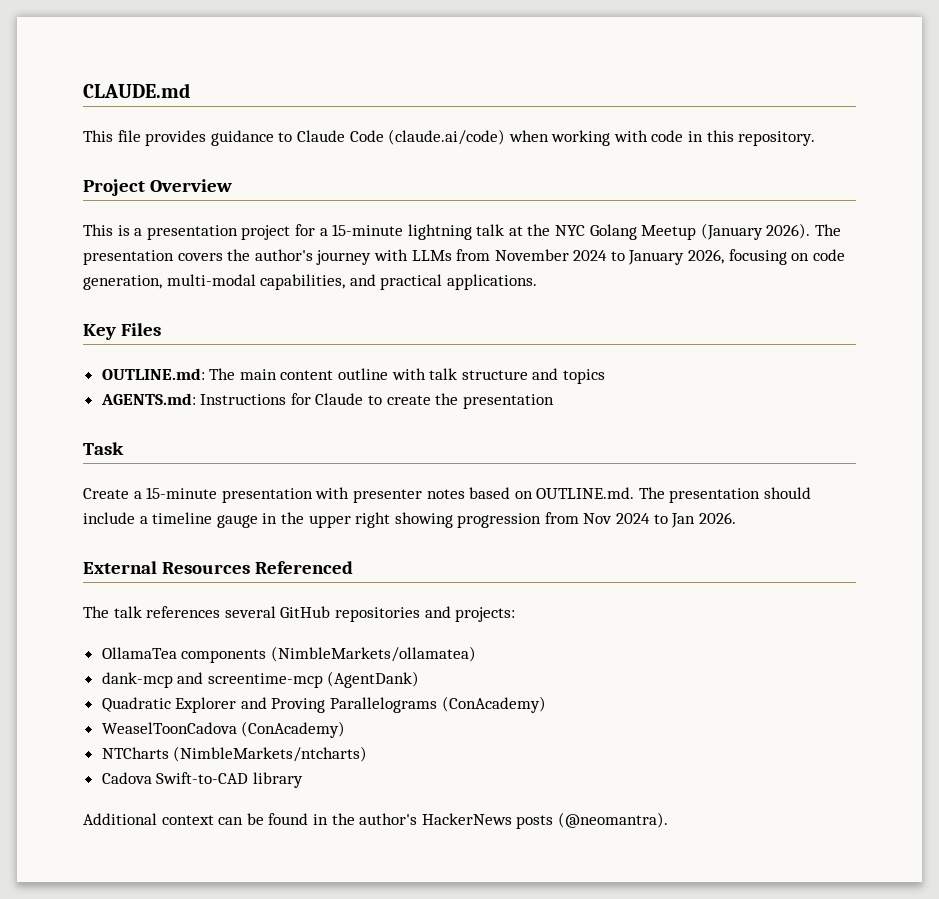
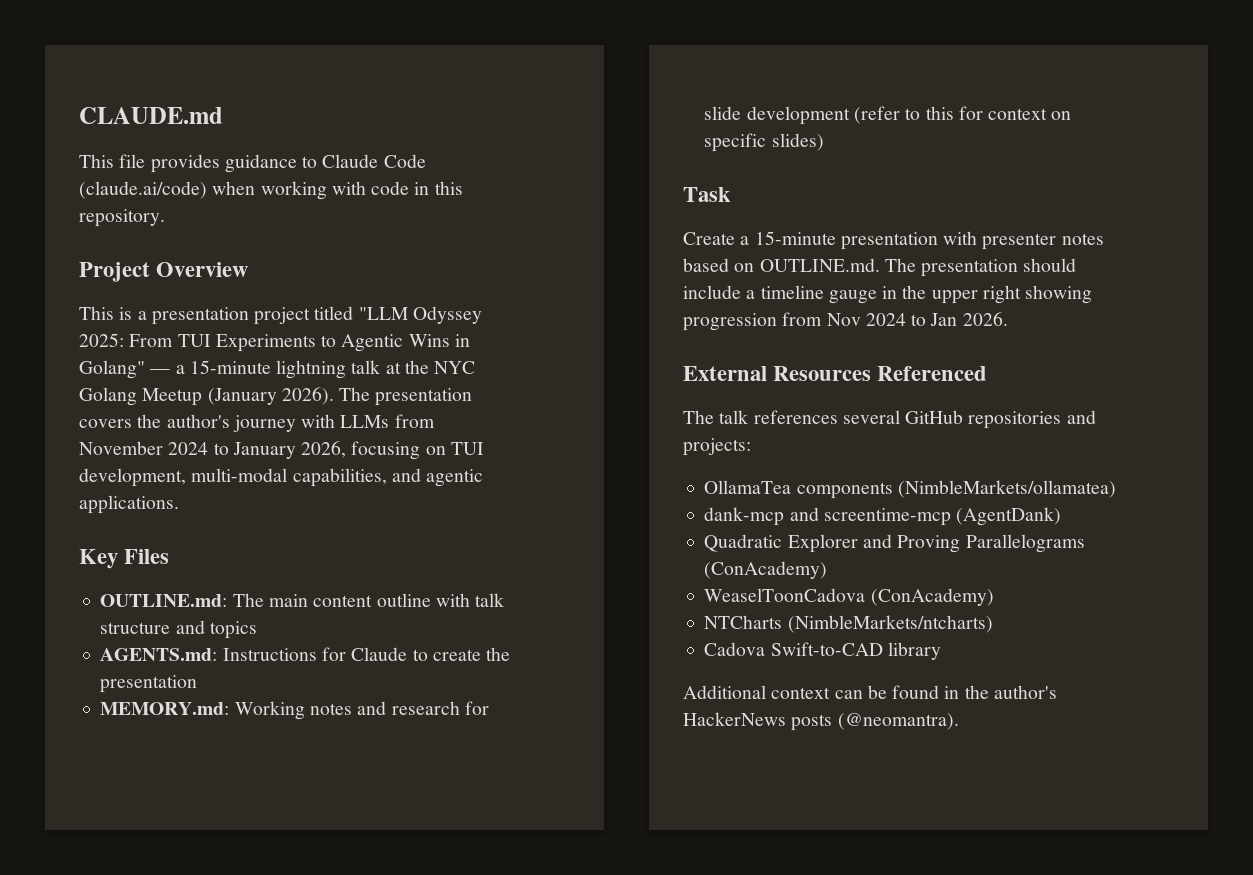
- This is a presentation project for a 15-minute lightning talk at the NYC Golang Meetup (January 2026).
+ This is a presentation project titled "LLM Odyssey 2025: From TUI Experiments to Agentic Wins in Golang" — a 15-minute lightning talk at the NYC Golang Meetup (January 2026).
- The presentation covers the author's journey with LLMs from November 2024 to January 2026, focusing on code generation, multi-modal capabilities, and practical applications.
+ The presentation covers the author's journey with LLMs from November 2024 to January 2026, focusing on TUI development, multi-modal capabilities, and agentic applications.
+ MEMORY.md: Working notes and research for slide development (refer to this for context on specific slides)

